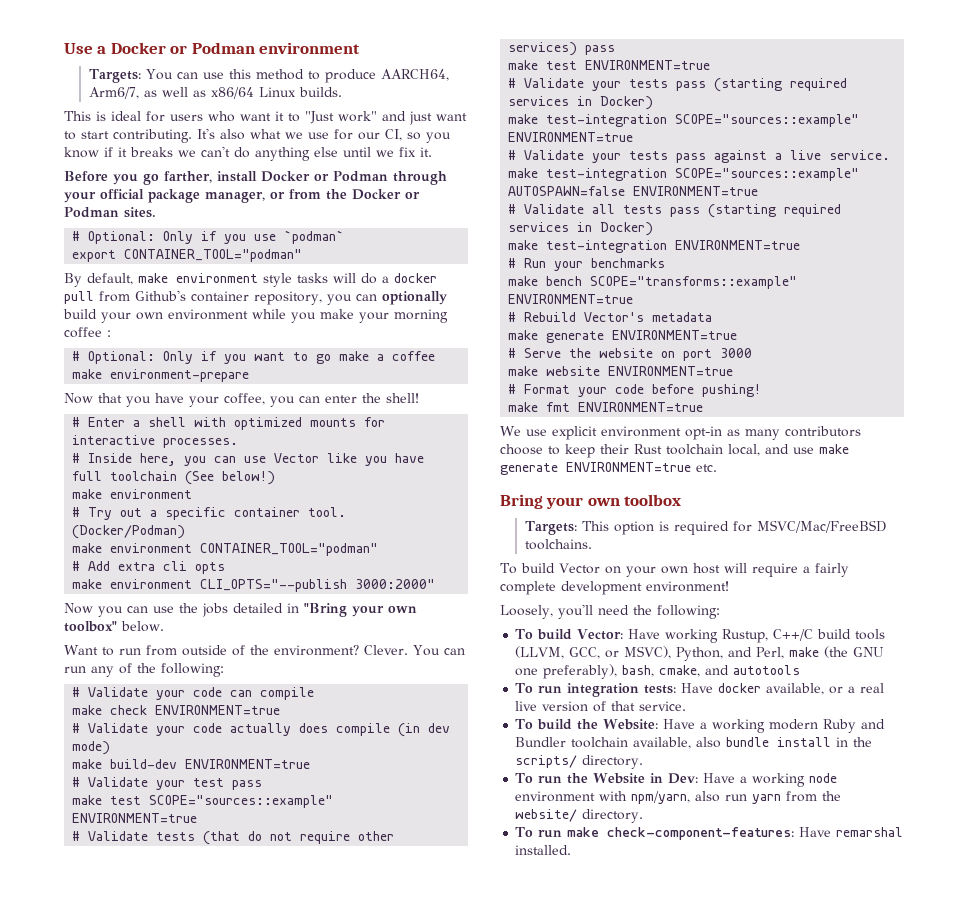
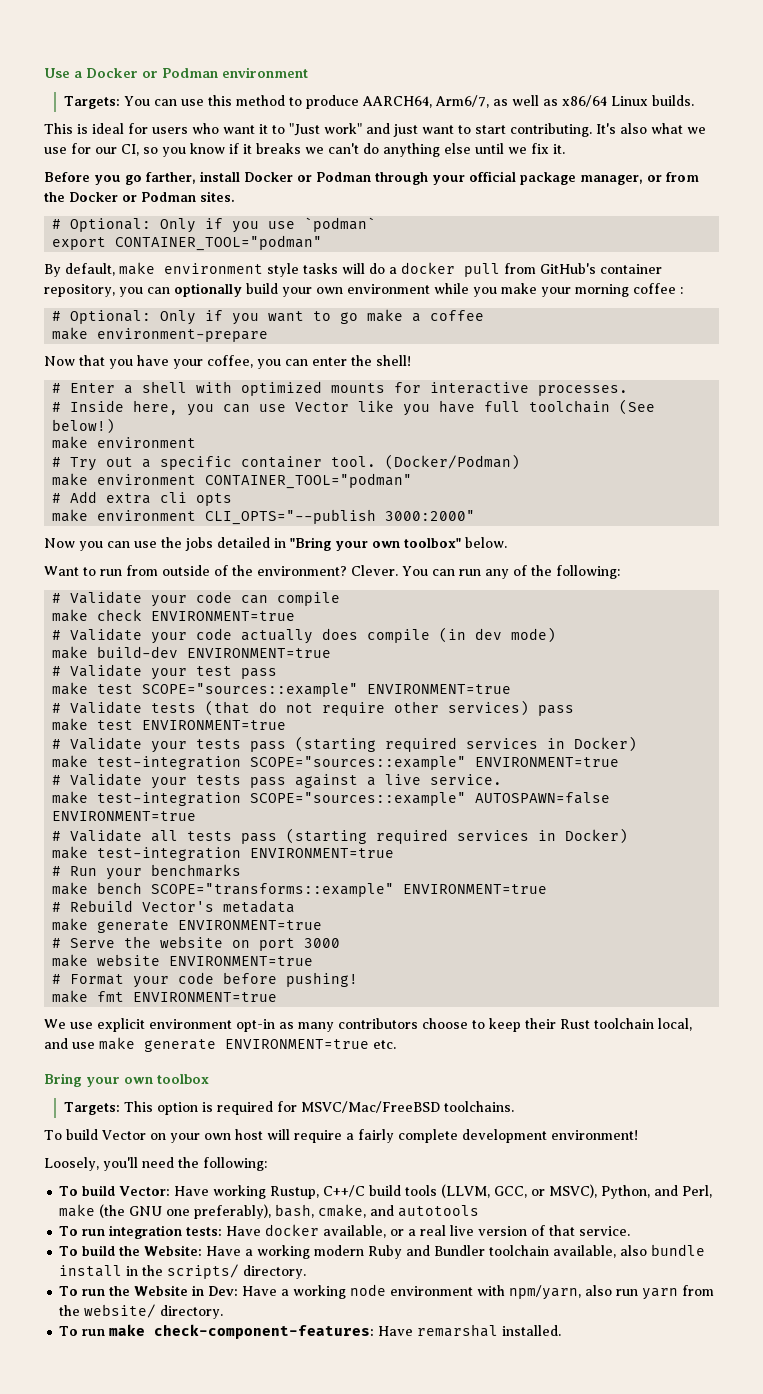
- By default, make environment style tasks will do a docker pull from Github's container repository, you can optionally build your own environment while you make your morning coffee :
+ By default, make environment style tasks will do a docker pull from GitHub's container repository, you can optionally build your own environment while you make your morning coffee :

